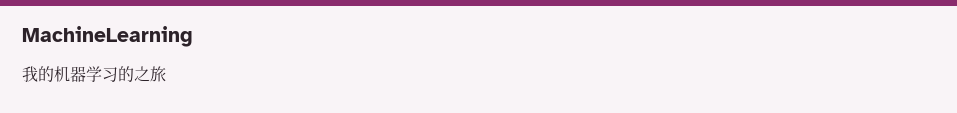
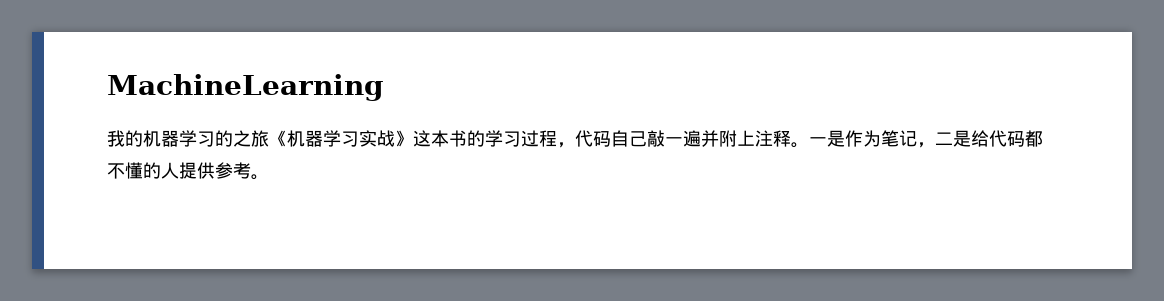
- 我的机器学习的之旅
+ 我的机器学习的之旅《机器学习实战》这本书的学习过程，代码自己敲一遍并附上注释。一是作为笔记，二是给代码都不懂的人提供参考。

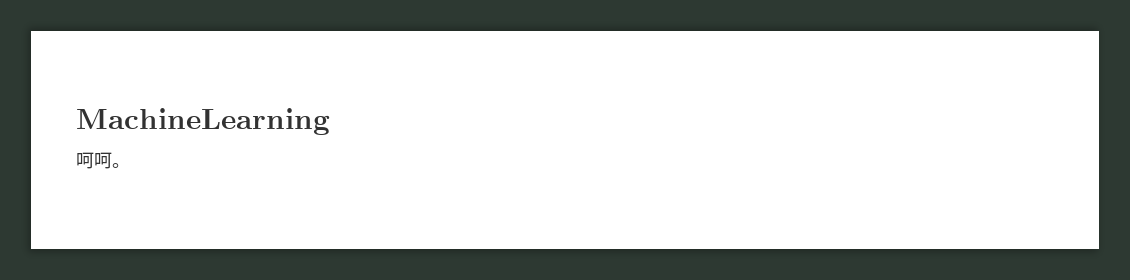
- 我的机器学习的之旅《机器学习实战》这本书的学习过程，代码自己敲一遍并附上注释。一是作为笔记，二是给代码都不懂的人提供参考。
+ 呵呵。

